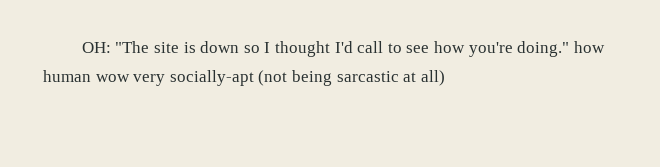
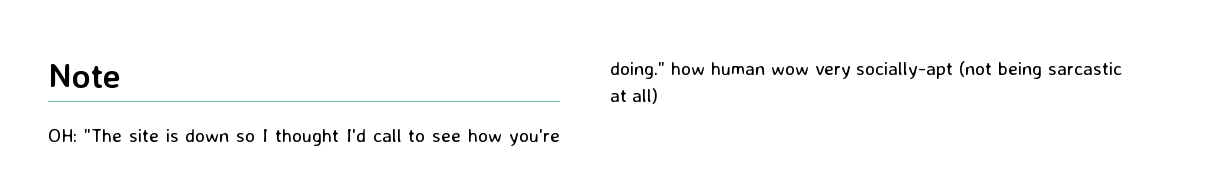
+ Note

